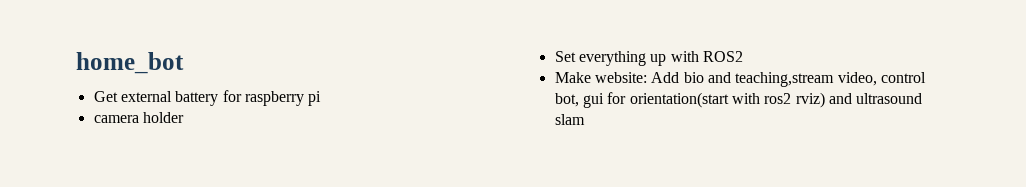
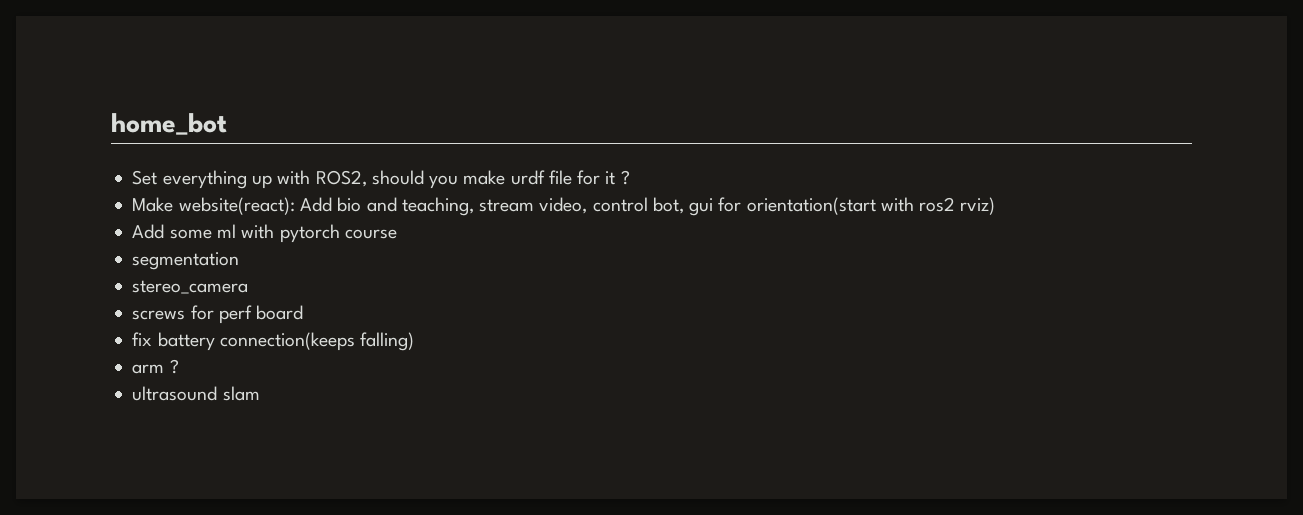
- Get external battery for raspberry pi
- camera holder
- Set everything up with ROS2
+ Set everything up with ROS2, should you make urdf file for it ?
- Make website: Add bio and teaching,stream video, control bot, gui for orientation(start with ros2 rviz) and ultrasound slam
+ Make website(react): Add bio and teaching, stream video, control bot, gui for orientation(start with ros2 rviz)
+ Add some ml with pytorch course
+ segmentation
+ stereo_camera
+ screws for perf board
+ fix battery connection(keeps falling)
+ arm ?
+ ultrasound slam

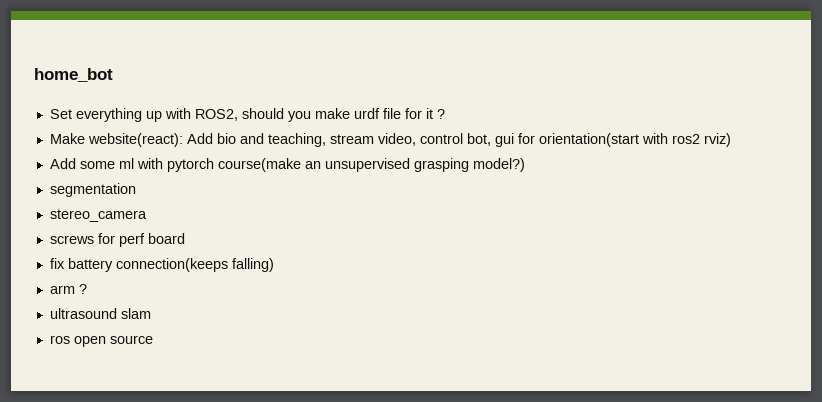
- Add some ml with pytorch course
+ Add some ml with pytorch course(make an unsupervised grasping model?)
+ ros open source

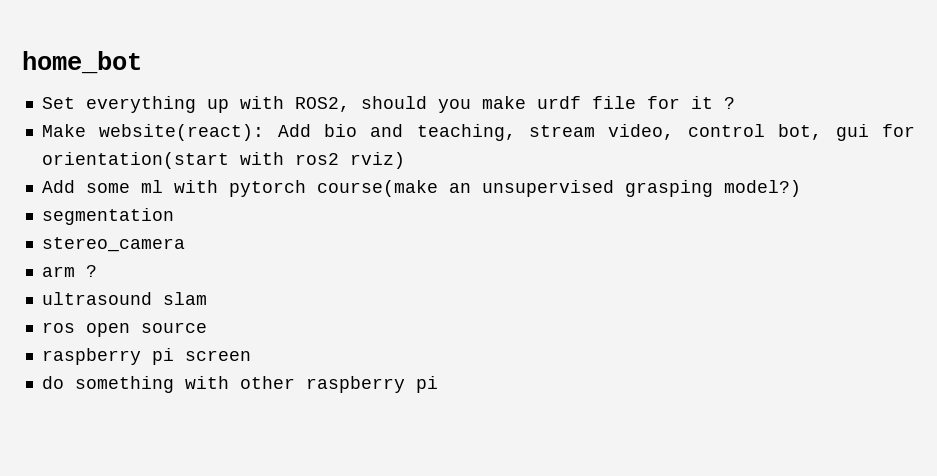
- screws for perf board
- fix battery connection(keeps falling)
+ raspberry pi screen
+ do something with other raspberry pi

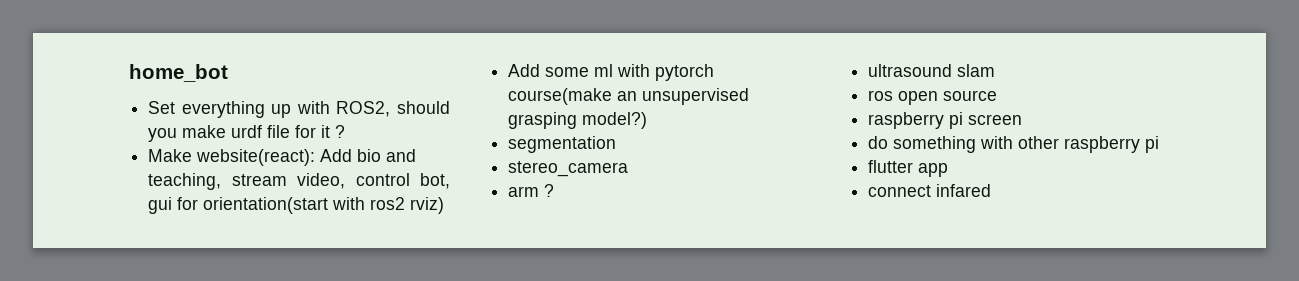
+ flutter app
+ connect infared

